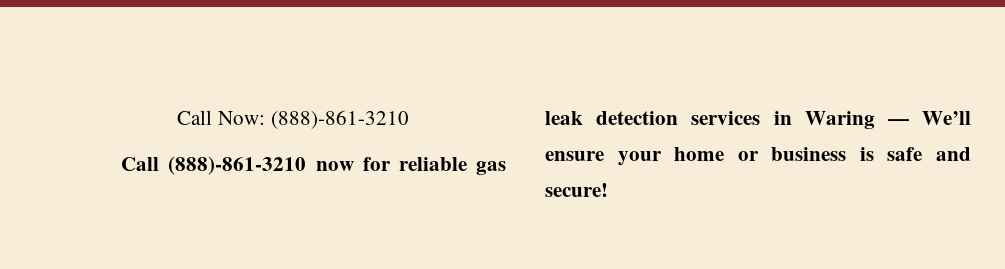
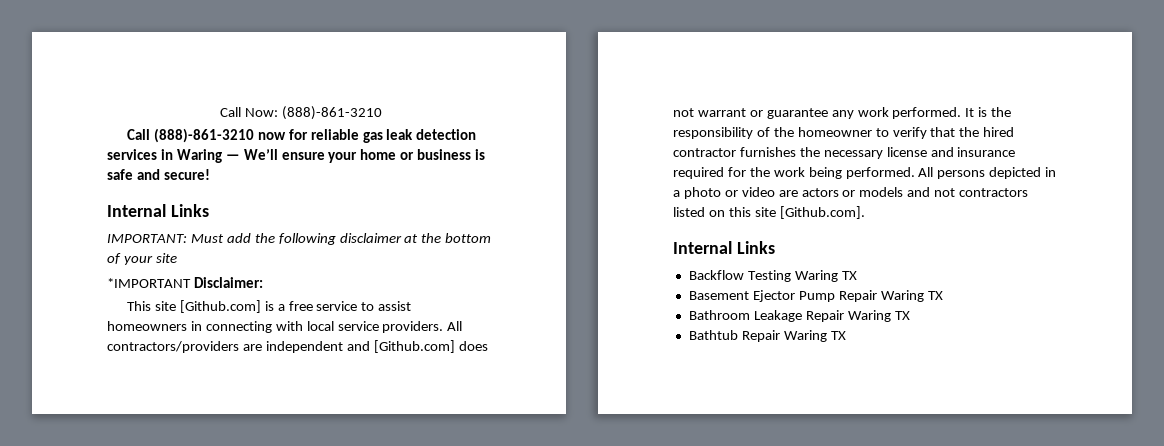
  Call (888)-861-3210 now for reliable gas leak detection services in Waring — We’ll ensure your home or business is safe and secure!
+ Internal Links
+ IMPORTANT: Must add the following disclaimer at the bottom of your site
+ *IMPORTANT Disclaimer:
+ This site [Github.com] is a free service to assist homeowners in connecting with local service providers. All contractors/providers are independent and [Github.com] does not warrant or guarantee any work performed. It is the responsibility of the homeowner to verify that the hired contractor furnishes the necessary license and insurance required for the work being performed. All persons depicted in a photo or video are actors or models and not contractors listed on this site [Github.com].
+ Internal Links
+ Backflow Testing Waring TX
+ Basement Ejector Pump Repair Waring TX
+ Bathroom Leakage Repair Waring TX
+ Bathtub Repair Waring TX

